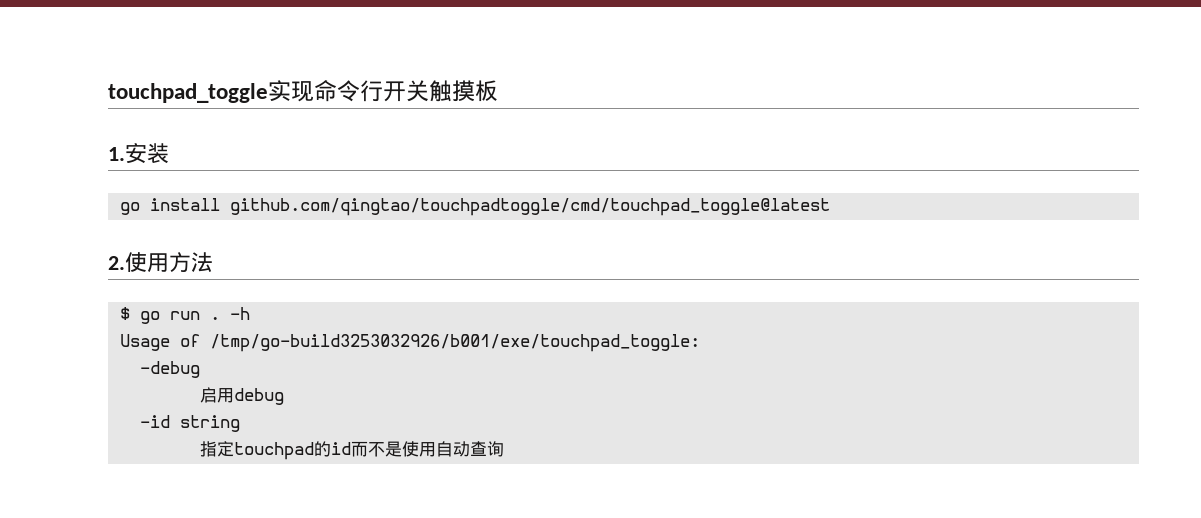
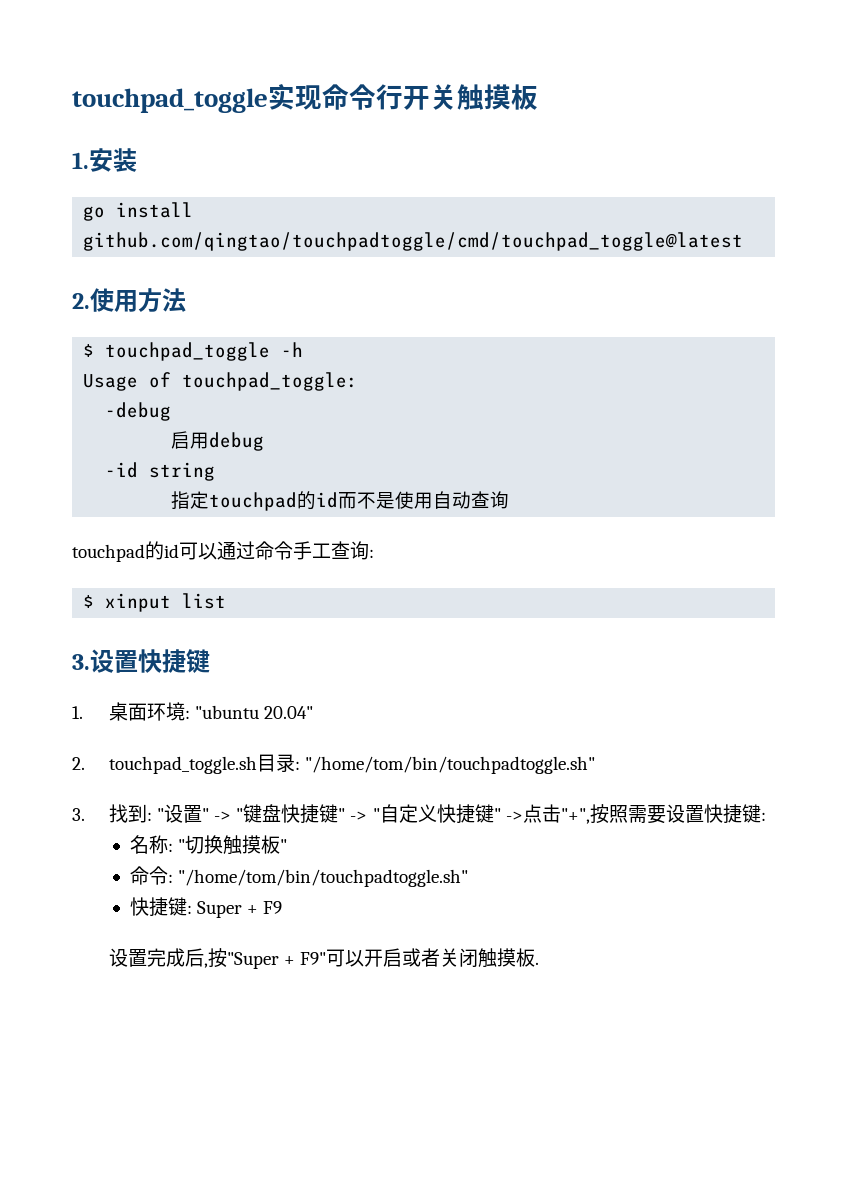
- $ go run . -h
+ $ touchpad_toggle -h
- Usage of /tmp/go-build3253032926/b001/exe/touchpad_toggle:
+ Usage of touchpad_toggle:
+ touchpad的id可以通过命令手工查询:
+ $ xinput list
+ 3.设置快捷键
+ 1.桌面环境: "ubuntu 20.04"
+ 2. touchpad_toggle.sh目录: "/home/tom/bin/touchpadtoggle.sh"
+ 3.找到: "设置" -> "键盘快捷键" -> "自定义快捷键" ->点击"+",按照需要设置快捷键:
+ 名称: "切换触摸板"
+ 命令: "/home/tom/bin/touchpadtoggle.sh"
+ 快捷键: Super + F9
+ 设置完成后,按"Super + F9"可以开启或者关闭触摸板.

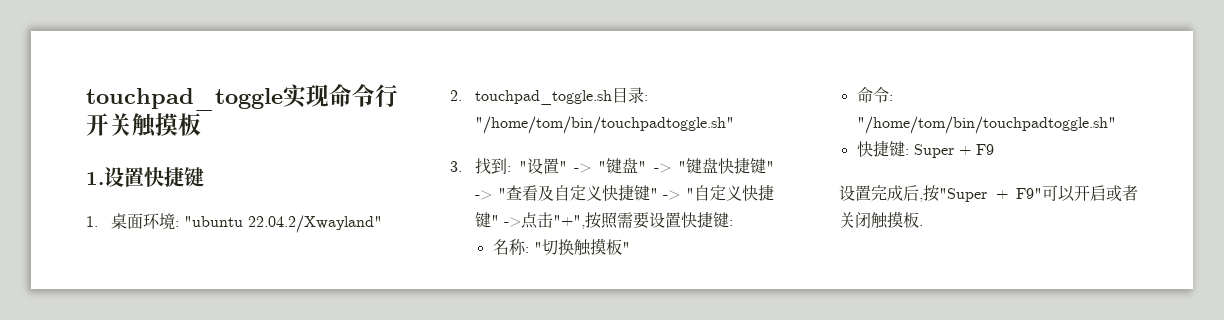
- 1.安装
- go install github.com/qingtao/touchpadtoggle/cmd/touchpad_toggle@latest
- 2.使用方法
- $ touchpad_toggle -h
- Usage of touchpad_toggle:
- -debug
- 启用debug
- -id string
- 指定touchpad的id而不是使用自动查询
- touchpad的id可以通过命令手工查询:
- $ xinput list
- 3.设置快捷键
+ 1.设置快捷键
- 1.桌面环境: "ubuntu 20.04"
+ 1.桌面环境: "ubuntu 22.04.2/Xwayland"
- 3.找到: "设置" -> "键盘快捷键" -> "自定义快捷键" ->点击"+",按照需要设置快捷键:
+ 3.找到: "设置" -> "键盘" -> "键盘快捷键" -> "查看及自定义快捷键" -> "自定义快捷键" ->点击"+",按照需要设置快捷键:

